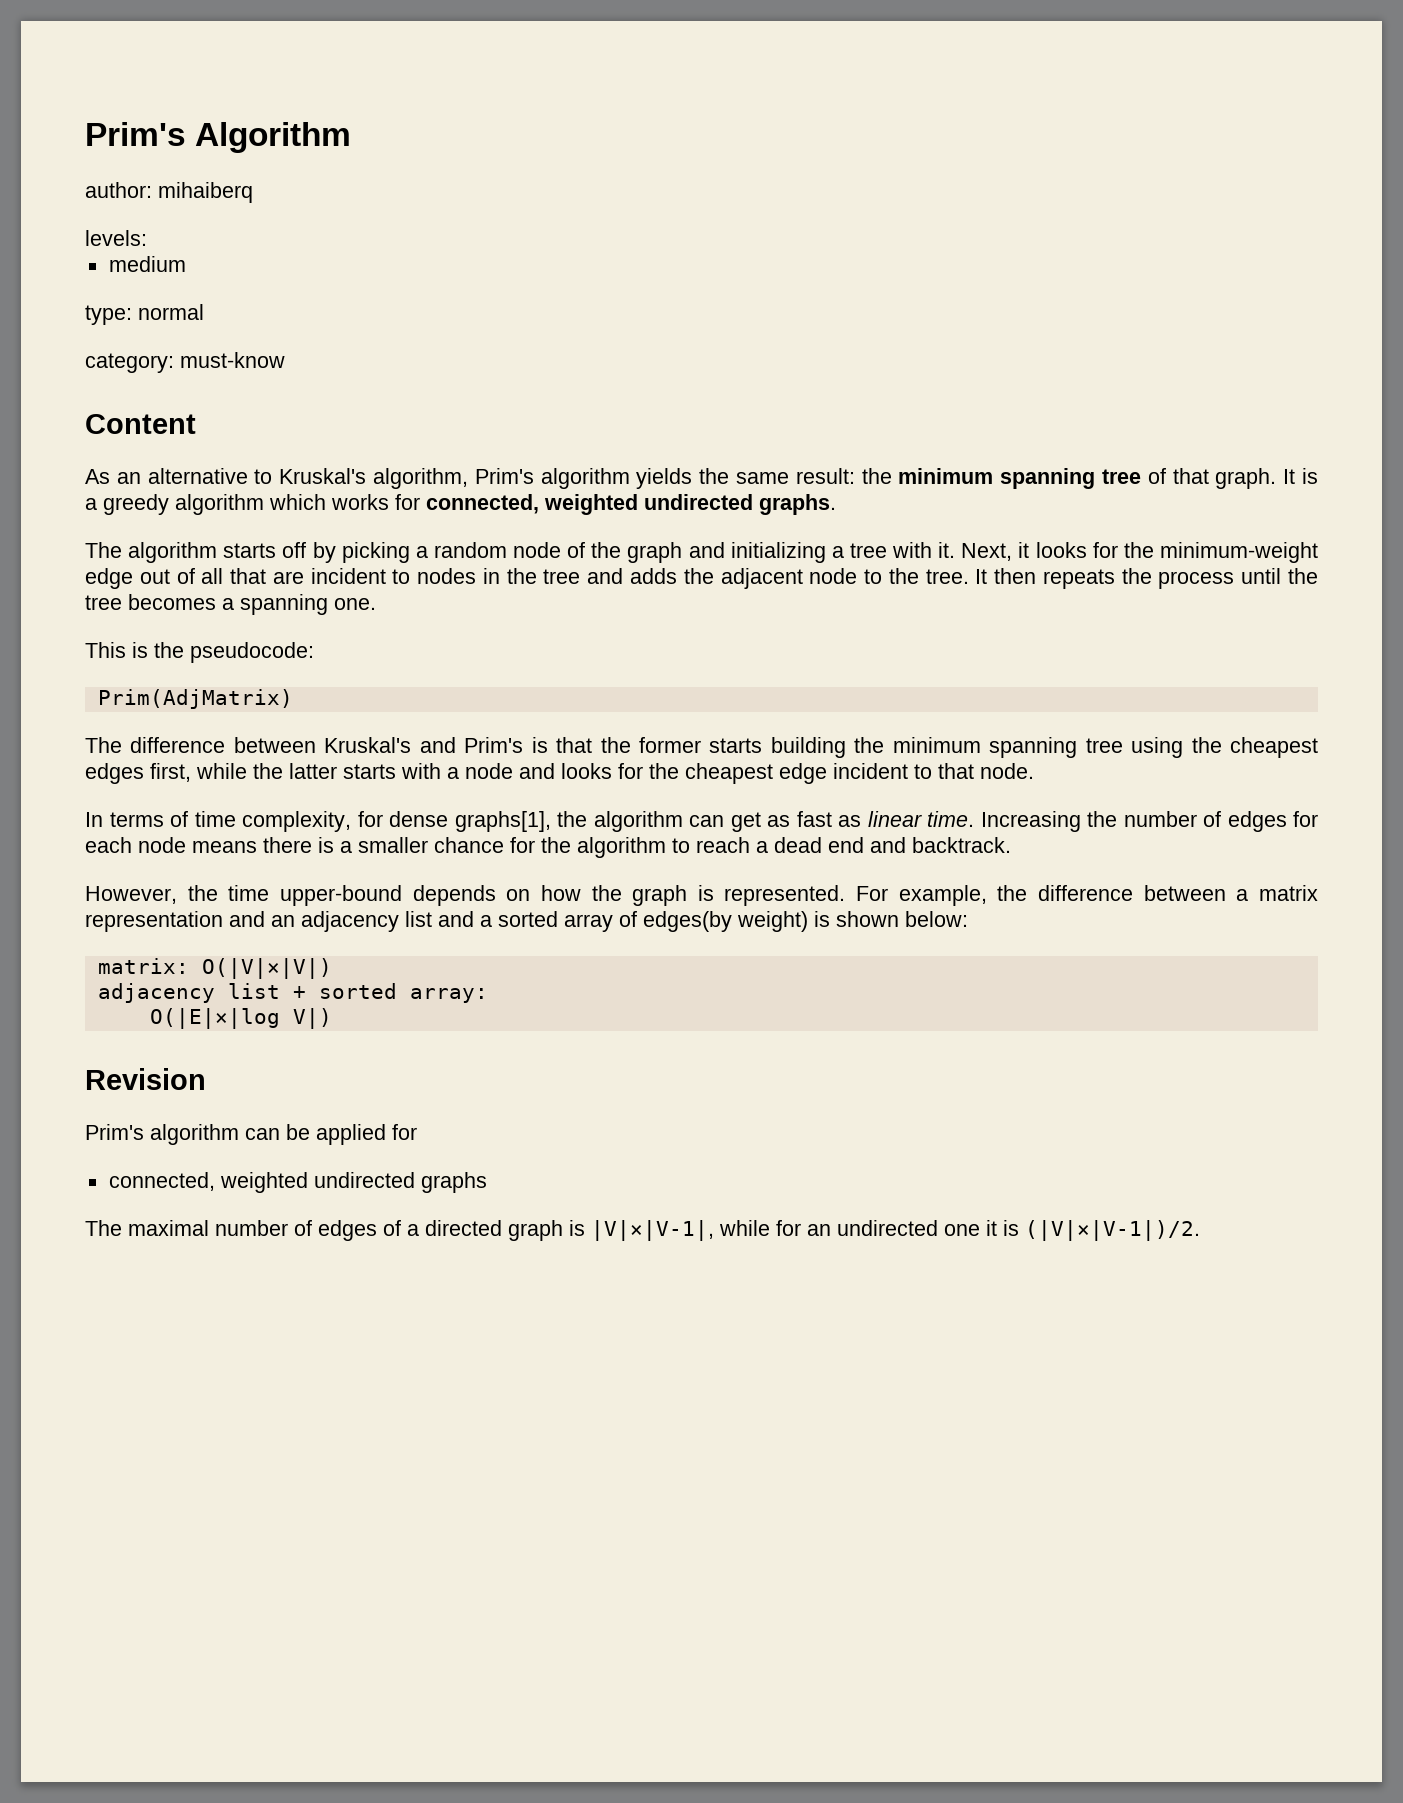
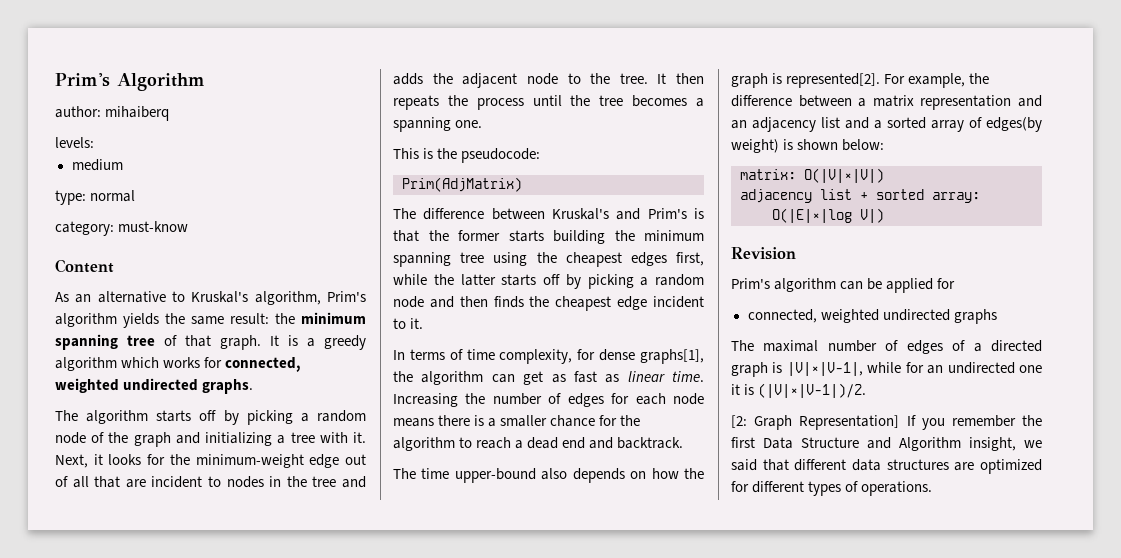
- The difference between Kruskal's and Prim's is that the former starts building the minimum spanning tree using the cheapest edges first, while the latter starts with a node and looks for the cheapest edge incident to that node.
+ The difference between Kruskal's and Prim's is that the former starts building the minimum spanning tree using the cheapest edges first, while the latter starts off by picking a random node and then finds the cheapest edge incident to it.
- However, the time upper-bound depends on how the graph is represented.
+ The time upper-bound also depends on how the graph is represented[2].
+ [2: Graph Representation] If you remember the first Data Structure and Algorithm insight, we said that different data structures are optimized for different types of operations.

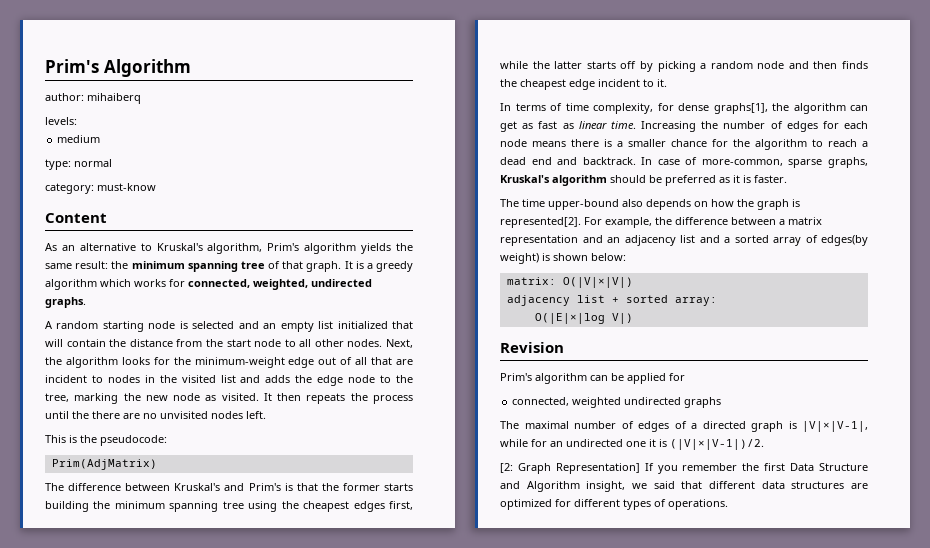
- It is a greedy algorithm which works for connected, weighted undirected graphs.
+ It is a greedy algorithm which works for connected, weighted, undirected graphs.
- The algorithm starts off by picking a random node of the graph and initializing a tree with it. Next, it looks for the minimum-weight edge out of all that are incident to nodes in the tree and adds the adjacent node to the tree.
+ A random starting node is selected and an empty list initialized that will contain the distance from the start node to all other nodes. Next, the algorithm looks for the minimum-weight edge out of all that are incident to nodes in the visited list and adds the edge node to the tree, marking the new node as visited.
- It then repeats the process until the tree becomes a spanning one.
+ It then repeats the process until the there are no unvisited nodes left.
+ In case of more-common, sparse graphs, Kruskal's algorithm should be preferred as it is faster.

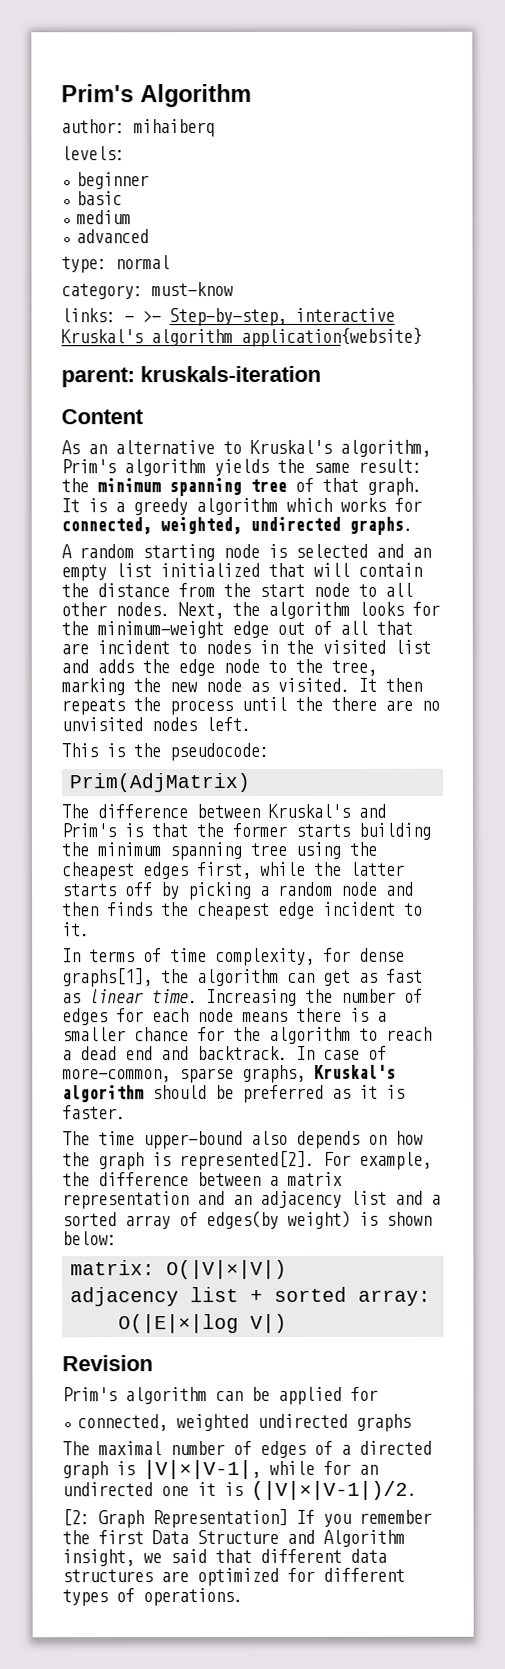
+ beginner
+ basic
+ advanced
+ links: - >- Step-by-step, interactive Kruskal's algorithm application{website}
+ parent: kruskals-iteration

